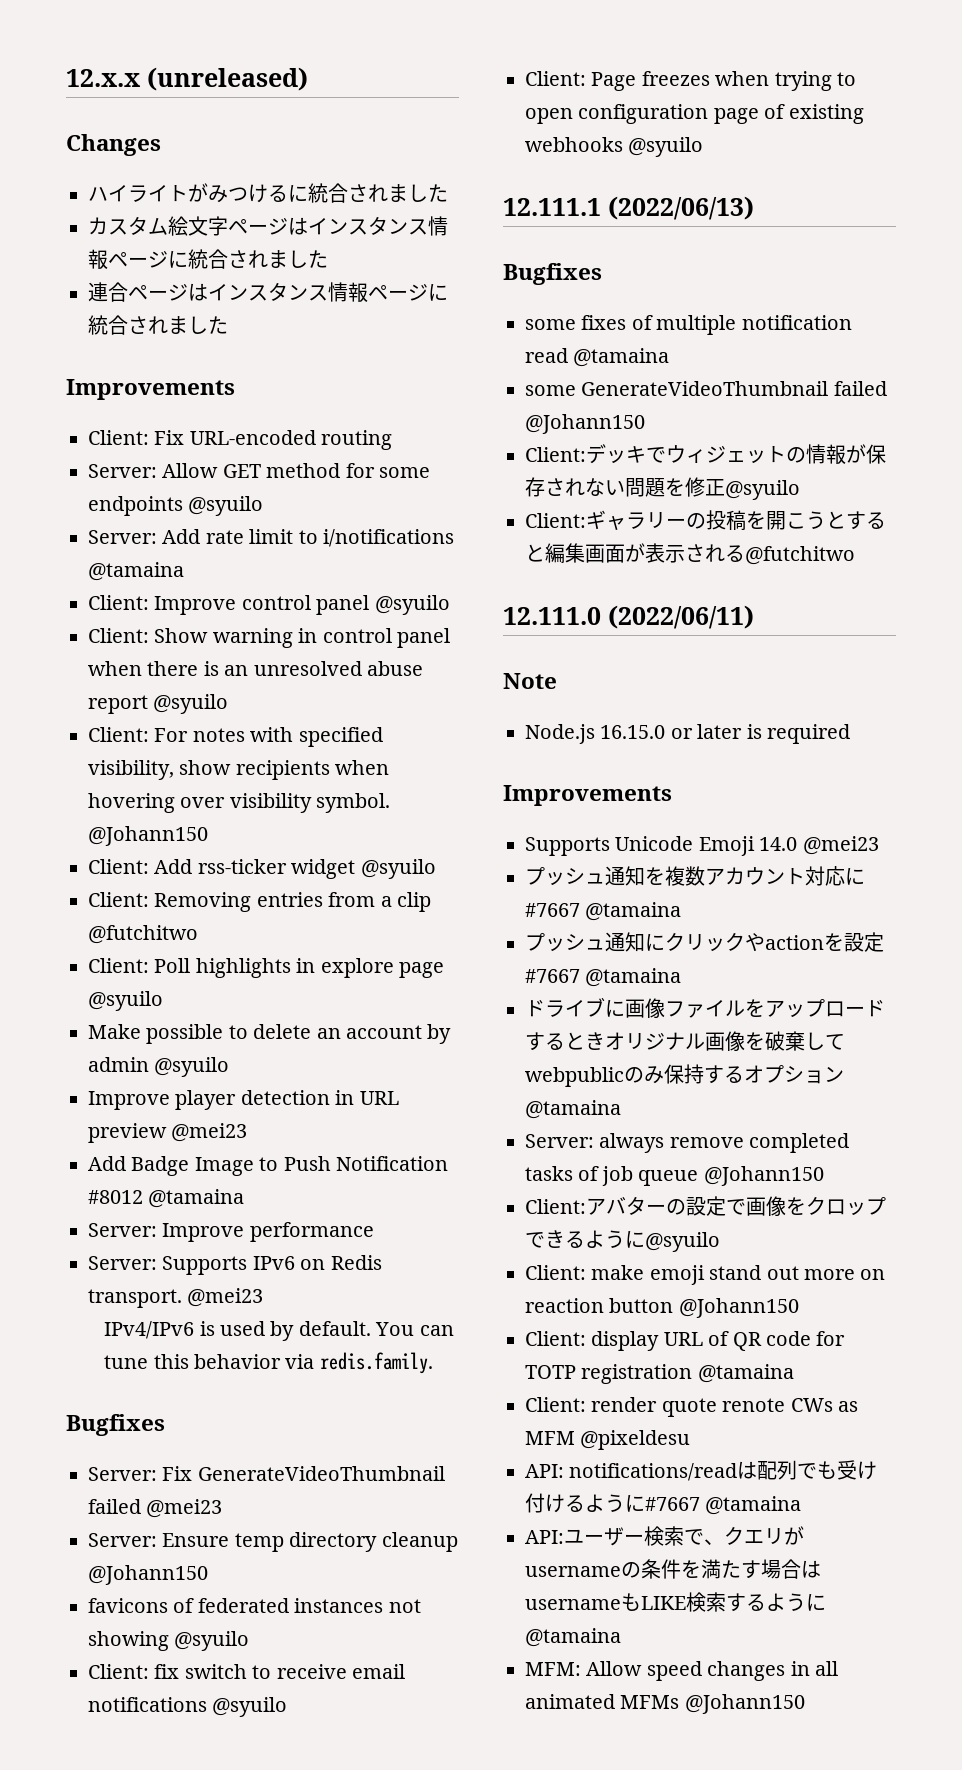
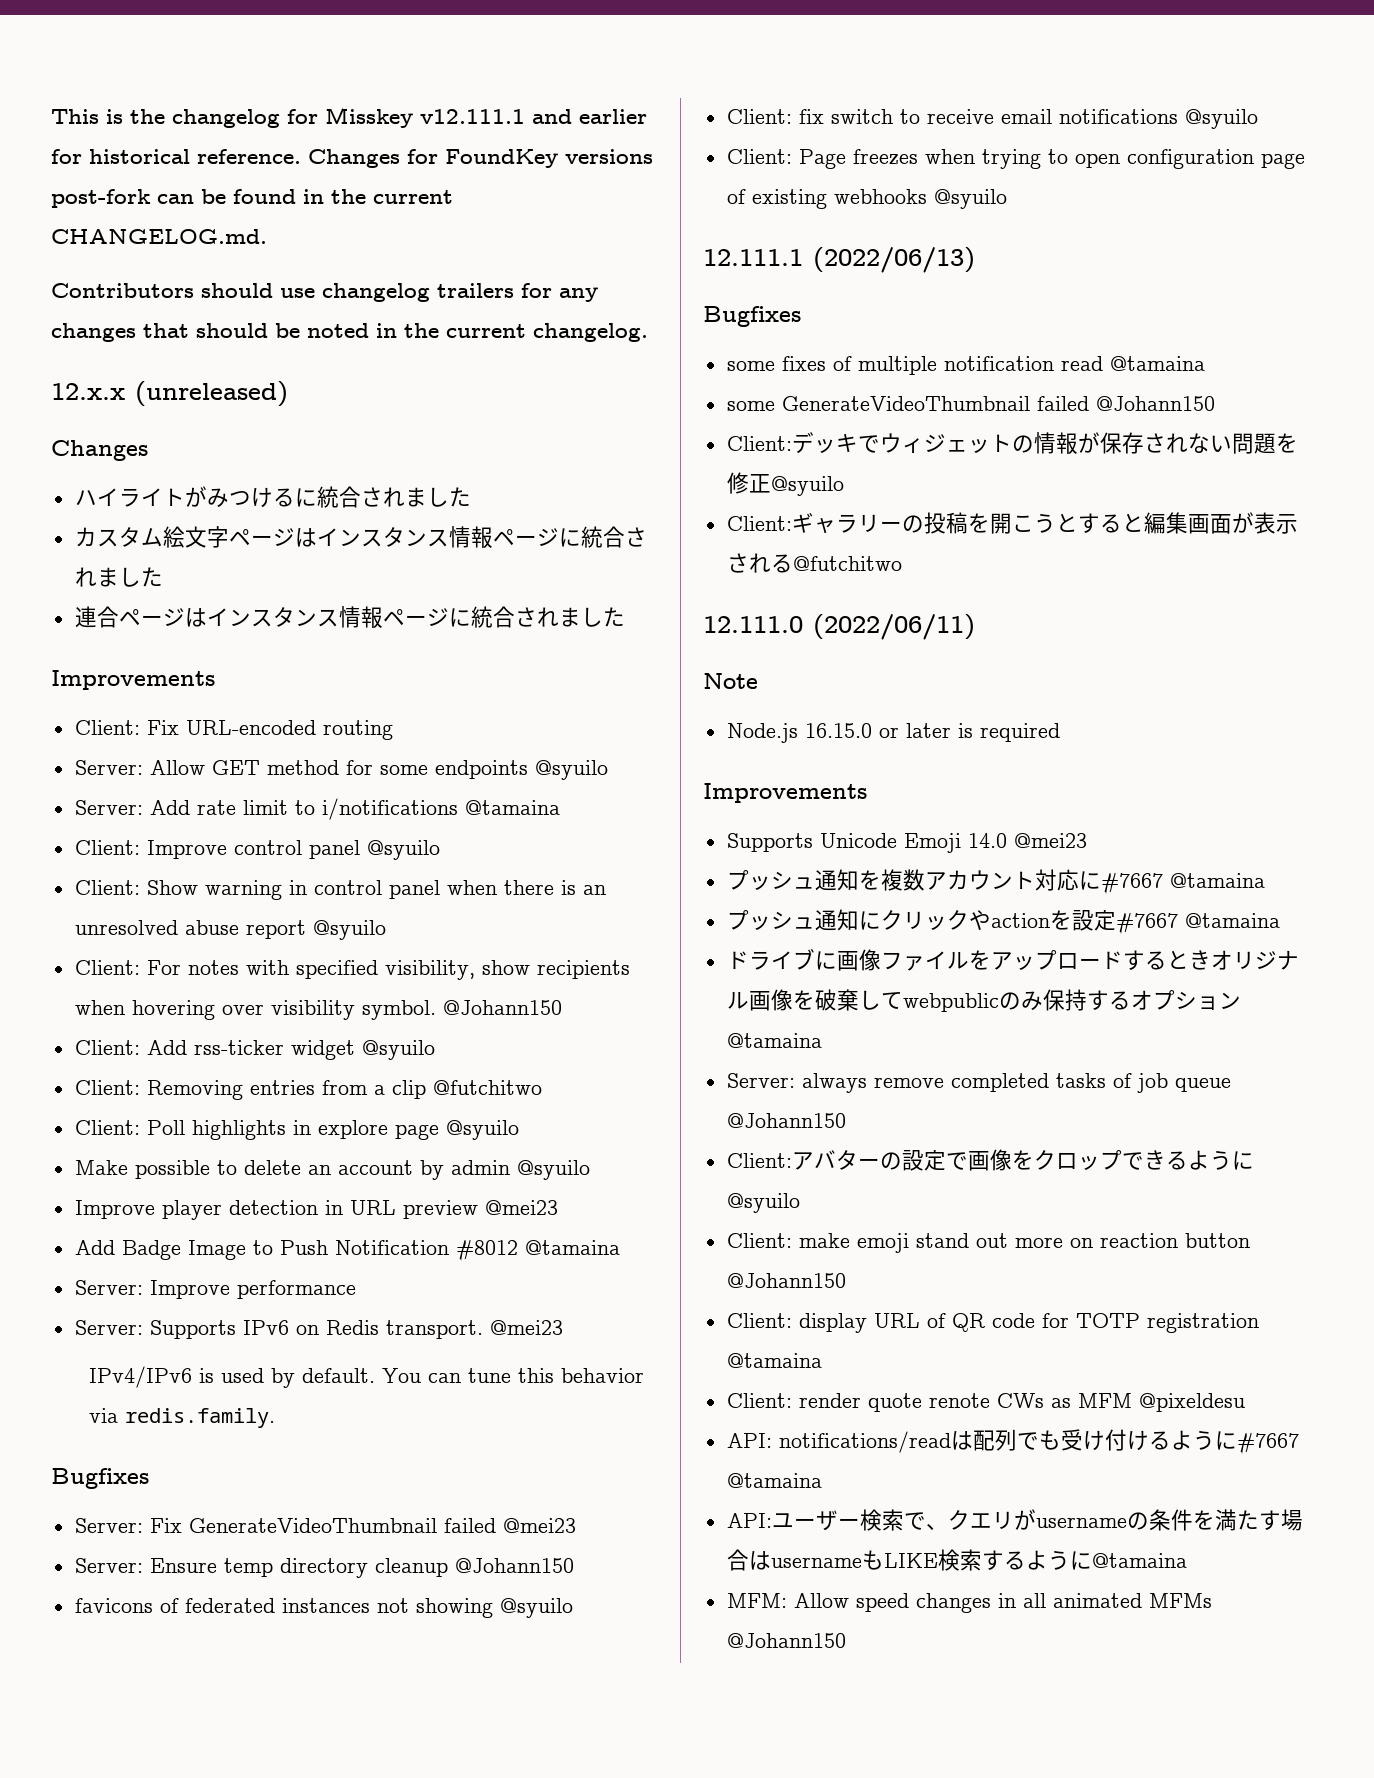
+ This is the changelog for Misskey v12.111.1 and earlier for historical reference. Changes for FoundKey versions post-fork can be found in the current CHANGELOG.md.
+ Contributors should use changelog trailers for any changes that should be noted in the current changelog.

